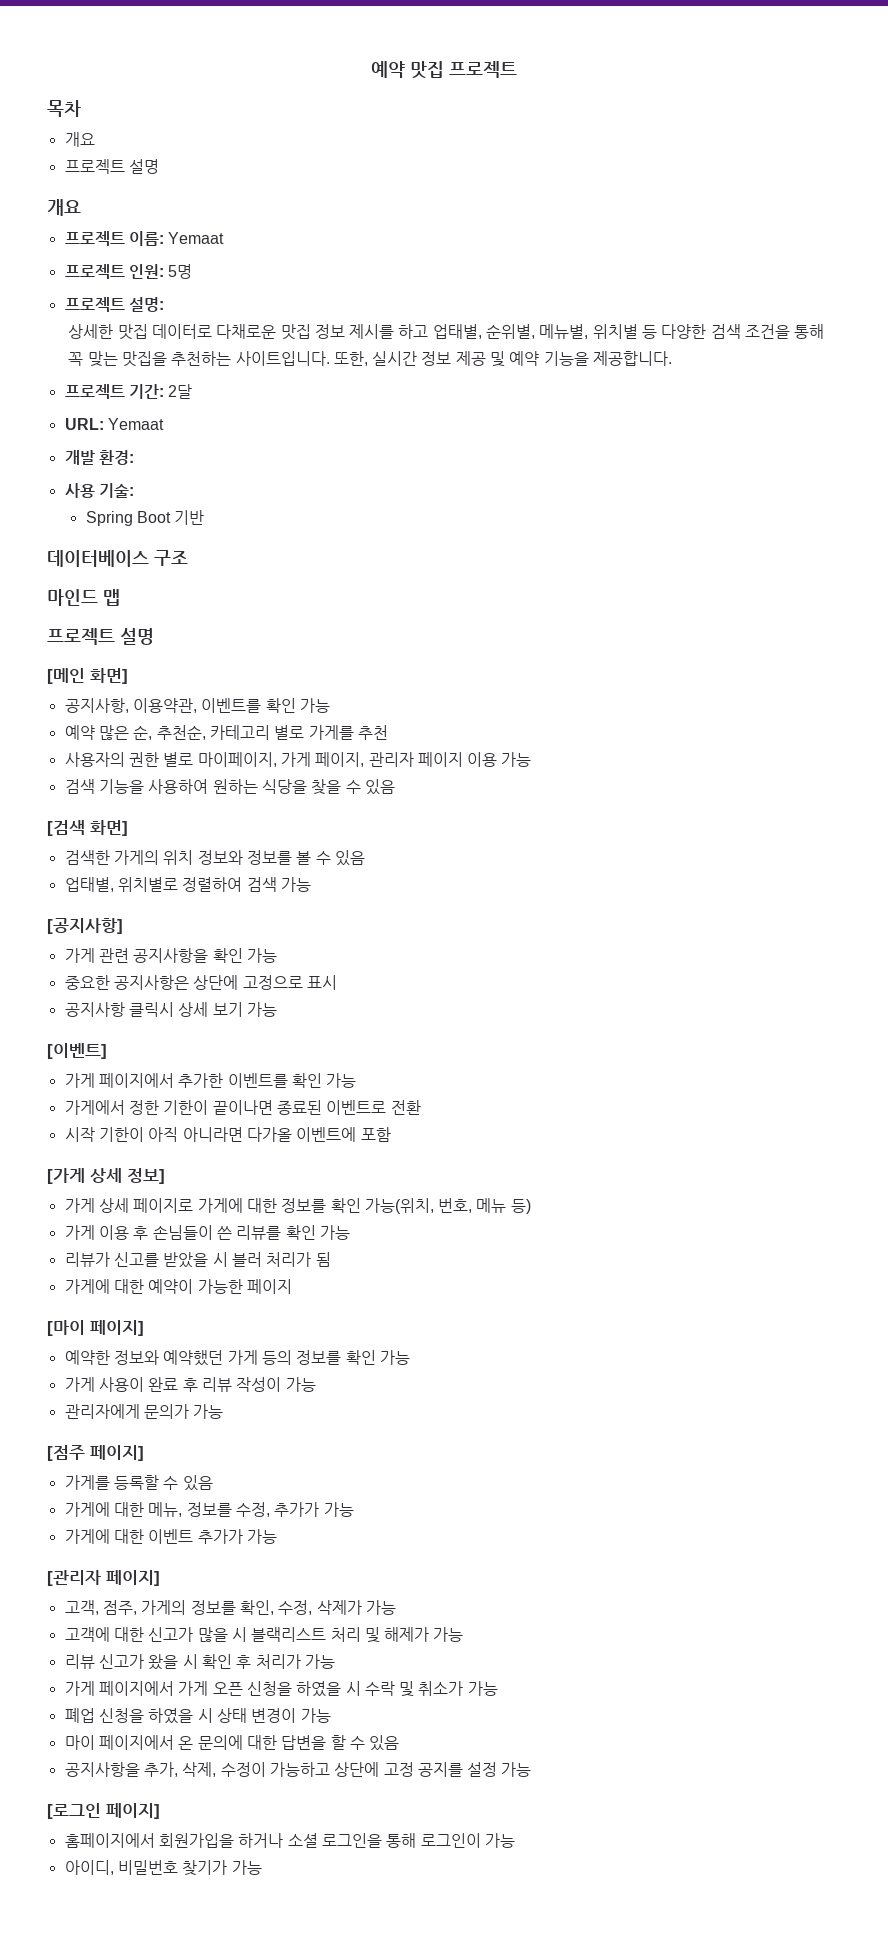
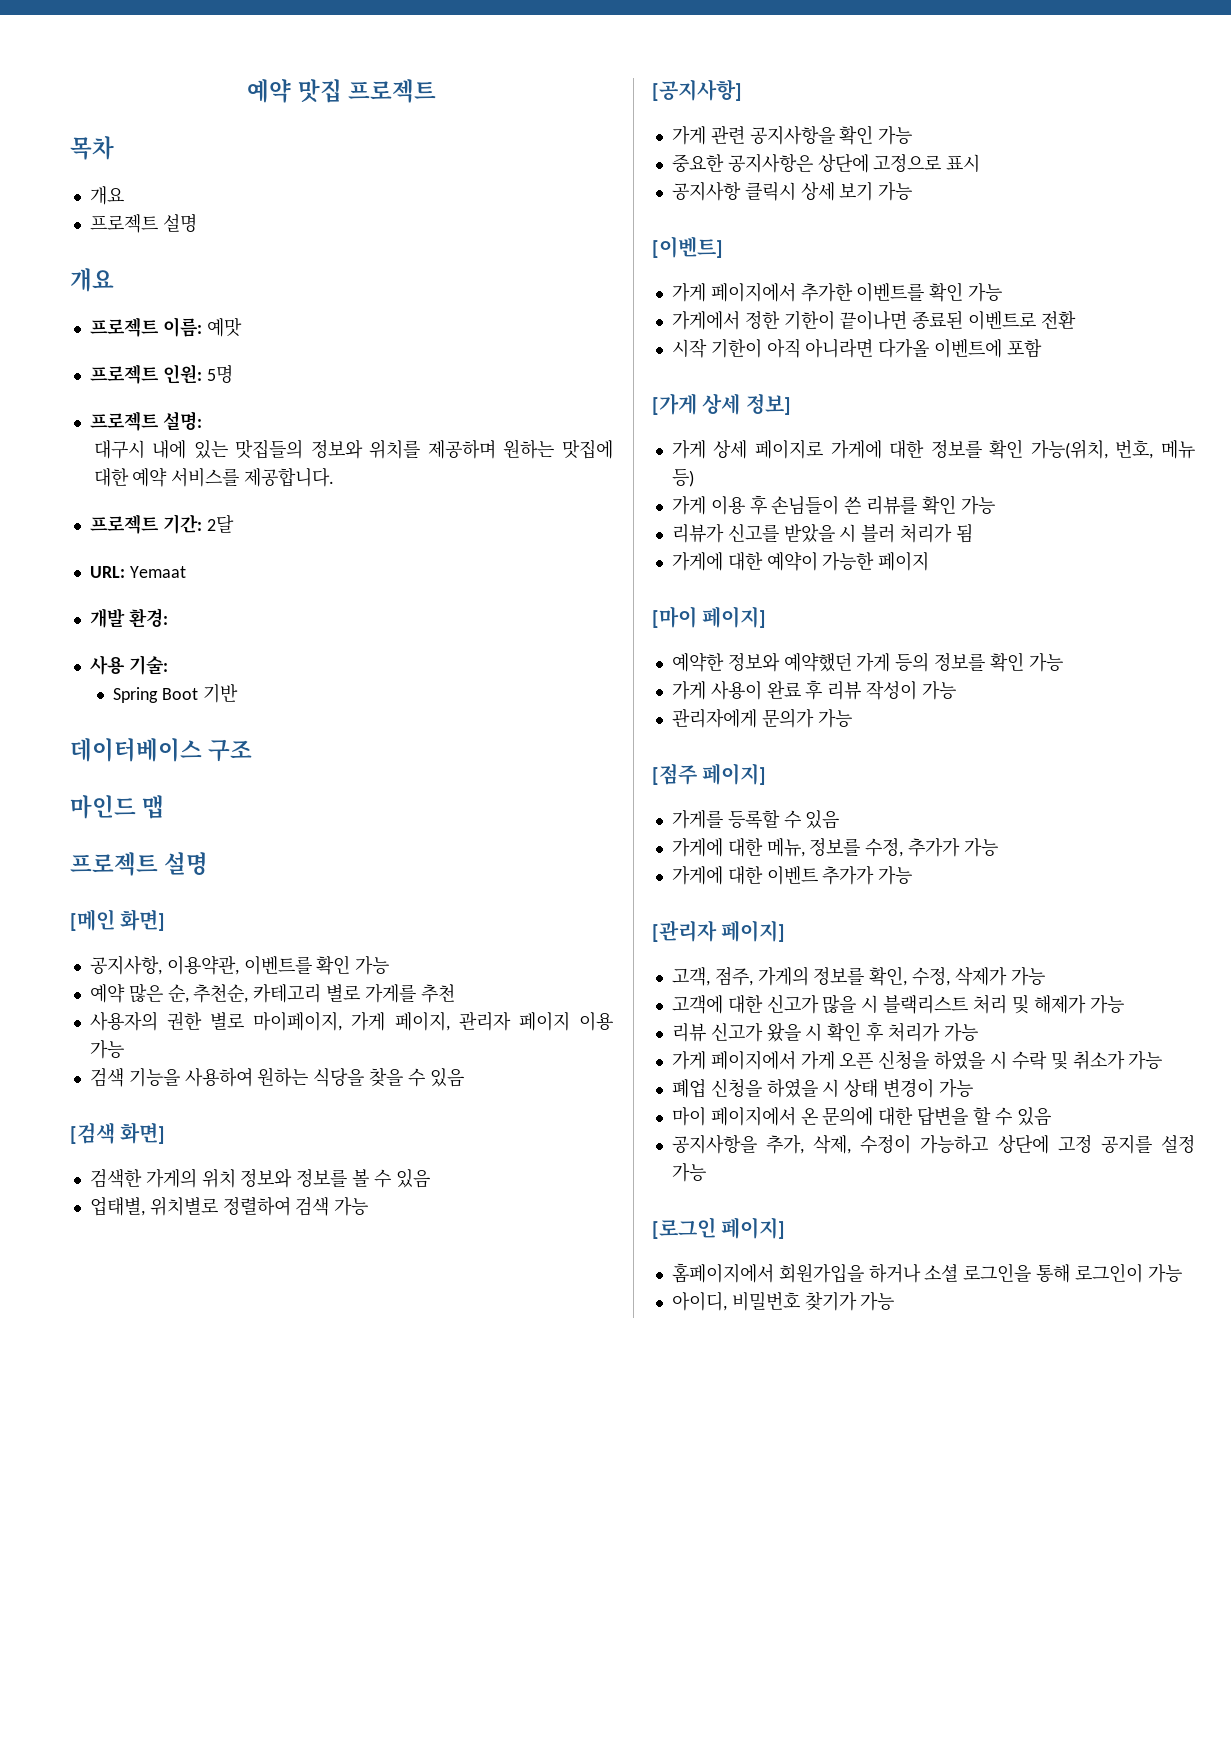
- 프로젝트 이름: Yemaat
+ 프로젝트 이름: 예맛
- 상세한 맛집 데이터로 다채로운 맛집 정보 제시를 하고 업태별, 순위별, 메뉴별, 위치별 등 다양한 검색 조건을 통해 꼭 맞는 맛집을 추천하는 사이트입니다. 또한, 실시간 정보 제공 및 예약 기능을 제공합니다.
+ 대구시 내에 있는 맛집들의 정보와 위치를 제공하며 원하는 맛집에 대한 예약 서비스를 제공합니다.

